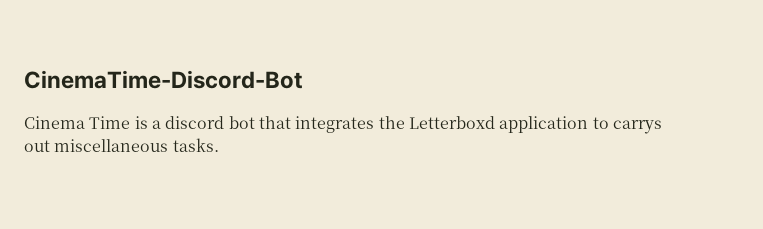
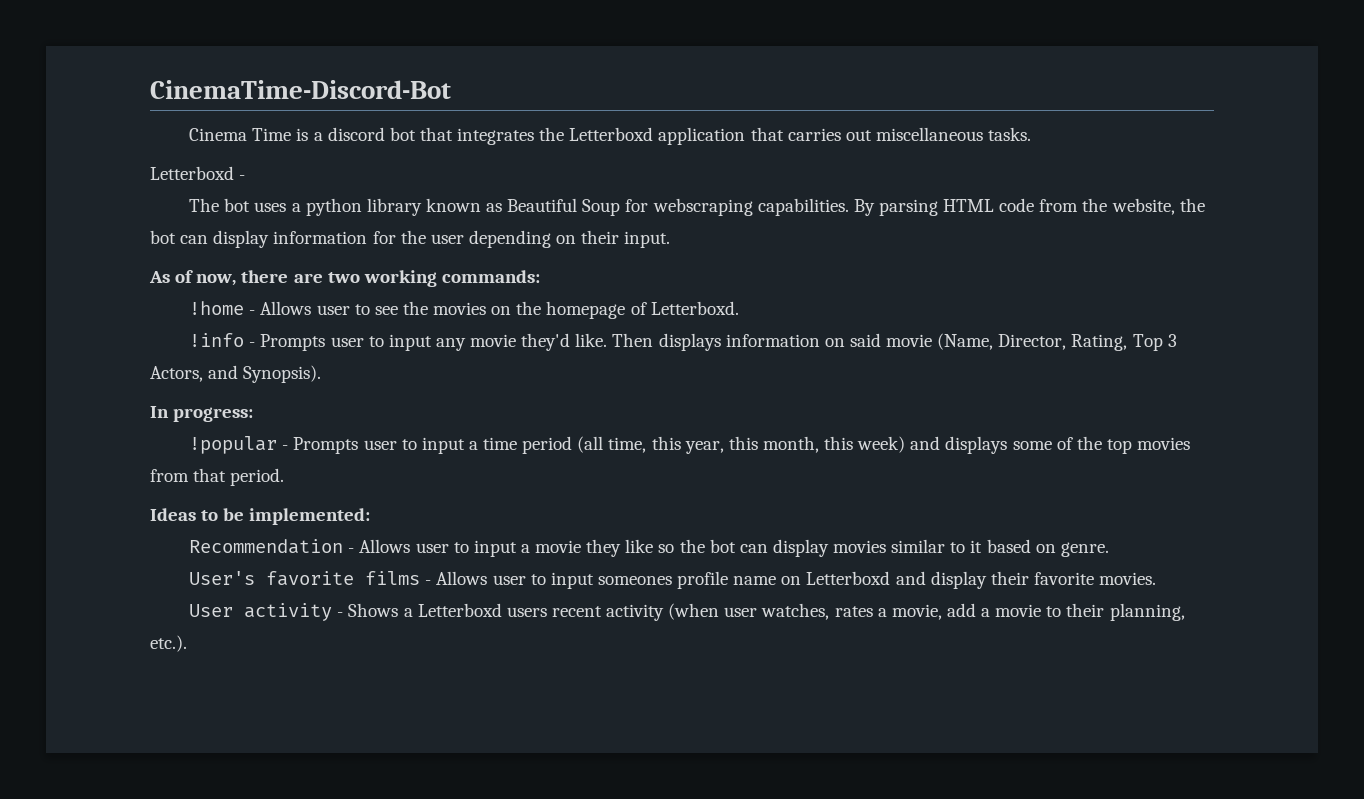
- Cinema Time is a discord bot that integrates the Letterboxd application to carrys out miscellaneous tasks.
+ Cinema Time is a discord bot that integrates the Letterboxd application that carries out miscellaneous tasks.
+ Letterboxd -
+ The bot uses a python library known as Beautiful Soup for webscraping capabilities. By parsing HTML code from the website, the bot can display information for the user depending on their input.
+ As of now, there are two working commands:
+ !home - Allows user to see the movies on the homepage of Letterboxd.
+ !info - Prompts user to input any movie they'd like. Then displays information on said movie (Name, Director, Rating, Top 3 Actors, and Synopsis).
+ In progress:
+ !popular - Prompts user to input a time period (all time, this year, this month, this week) and displays some of the top movies from that period.
+ Ideas to be implemented:
+ Recommendation - Allows user to input a movie they like so the bot can display movies similar to it based on genre.
+ User's favorite films - Allows user to input someones profile name on Letterboxd and display their favorite movies.
+ User activity - Shows a Letterboxd users recent activity (when user watches, rates a movie, add a movie to their planning, etc.).

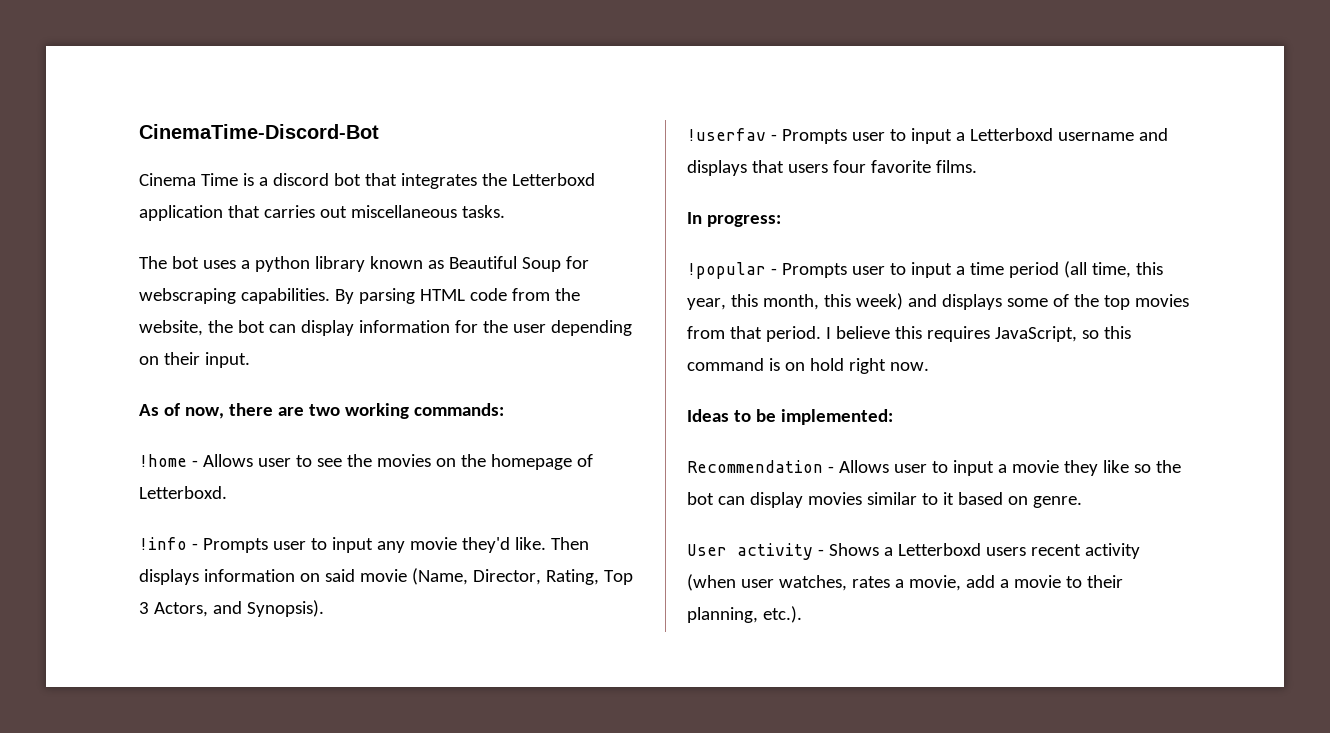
- Letterboxd -
+ !userfav - Prompts user to input a Letterboxd username and displays that users four favorite films.
+ I believe this requires JavaScript, so this command is on hold right now.
- User's favorite films - Allows user to input someones profile name on Letterboxd and display their favorite movies.

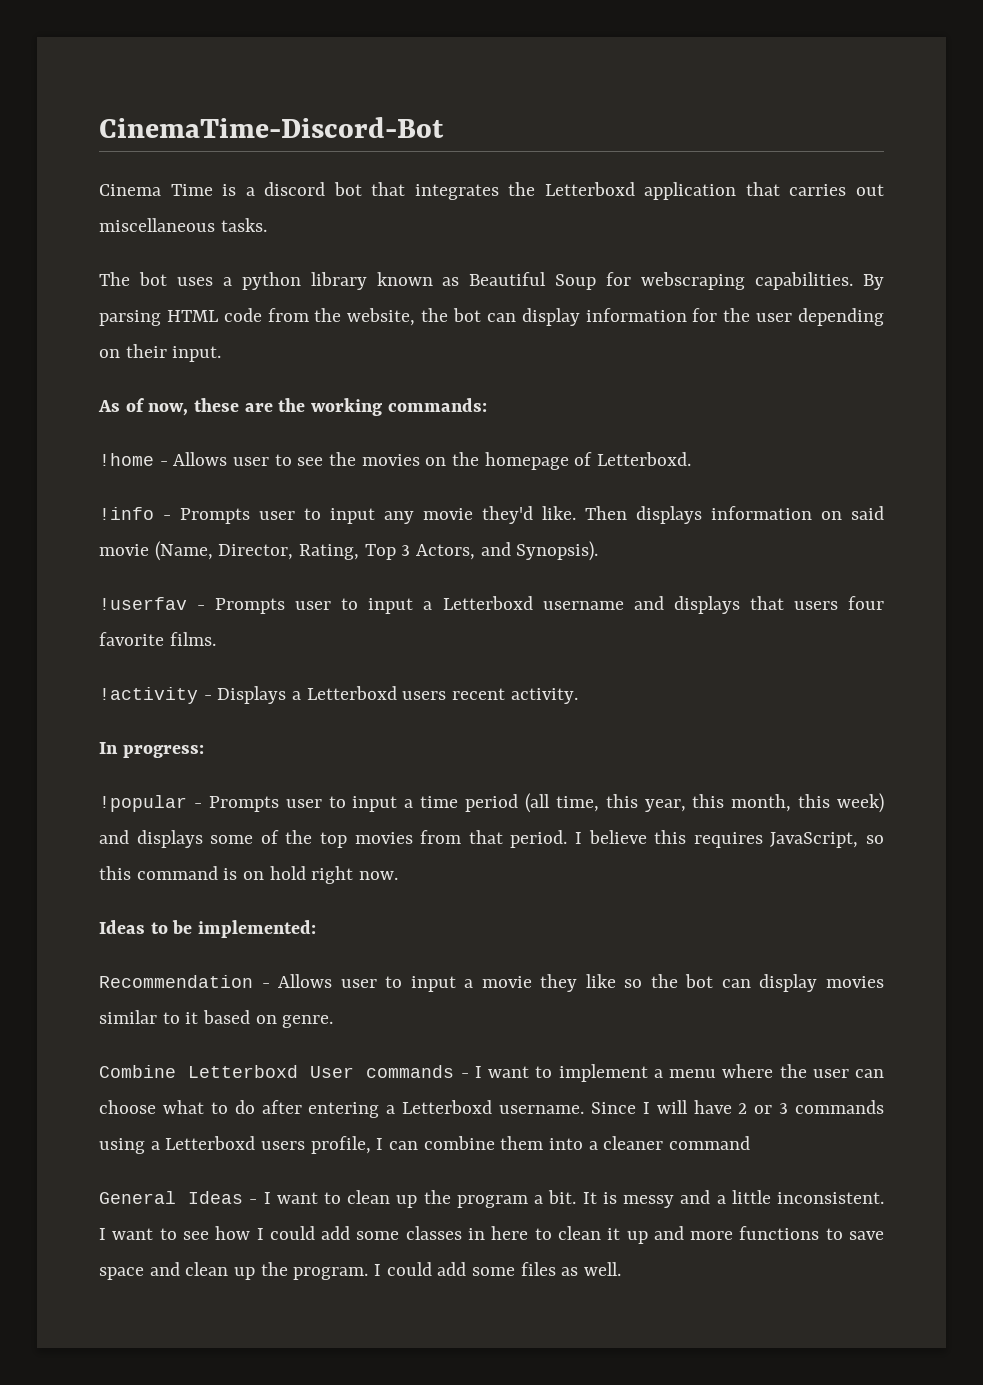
- As of now, there are two working commands:
+ As of now, these are the working commands:
+ !activity - Displays a Letterboxd users recent activity.
- User activity - Shows a Letterboxd users recent activity (when user watches, rates a movie, add a movie to their planning, etc.).
+ Combine Letterboxd User commands - I want to implement a menu where the user can choose what to do after entering a Letterboxd username. Since I will have 2 or 3 commands using a Letterboxd users profile, I can combine them into a cleaner command
+ General Ideas - I want to clean up the program a bit. It is messy and a little inconsistent. I want to see how I could add some classes in here to clean it up and more functions to save space and clean up the program. I could add some files as well.

